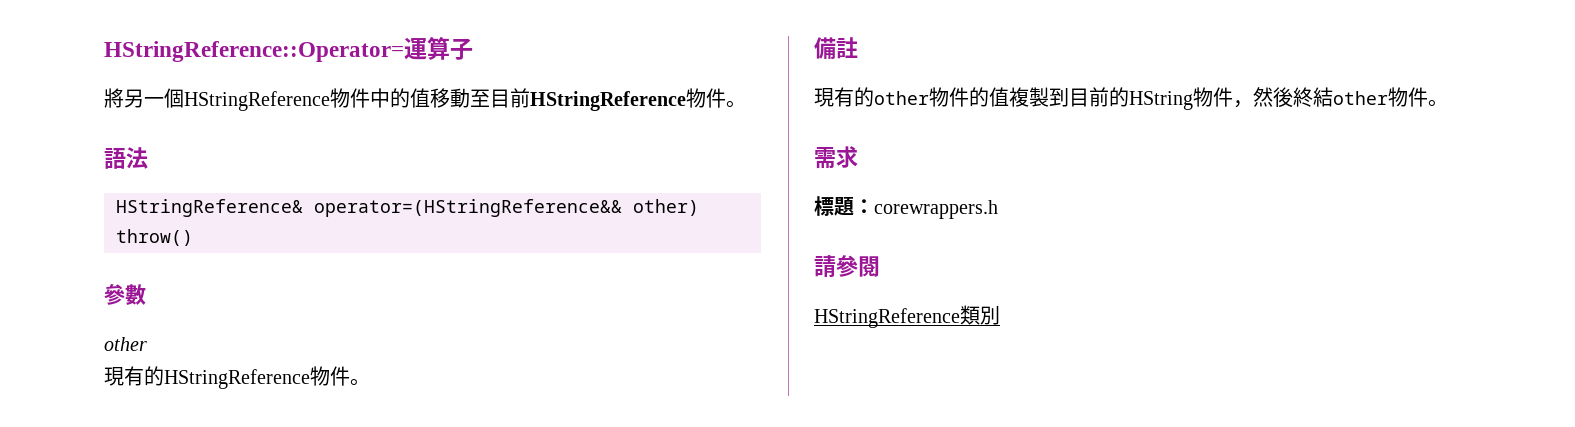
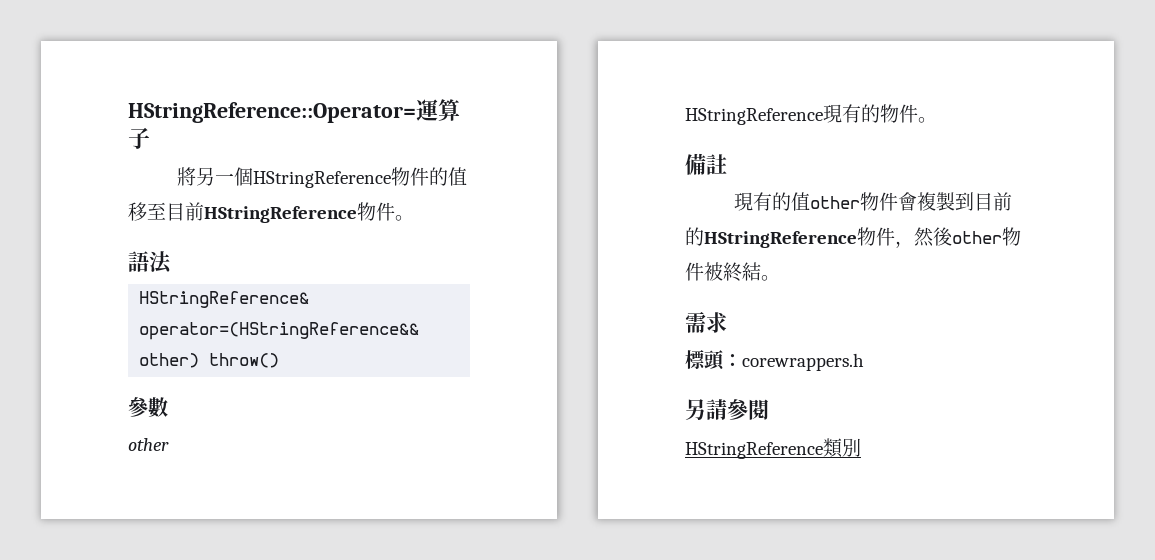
- 將另一個HStringReference物件中的值移動至目前HStringReference物件。
+ 將另一個HStringReference物件的值移至目前HStringReference物件。
- 現有的HStringReference物件。
+ HStringReference現有的物件。
- 現有的other物件的值複製到目前的HString物件，然後終結other物件。
+ 現有的值other物件會複製到目前的HStringReference物件，然後other物件被終結。
- 標題：corewrappers.h
+ 標頭：corewrappers.h
- 請參閱
+ 另請參閱

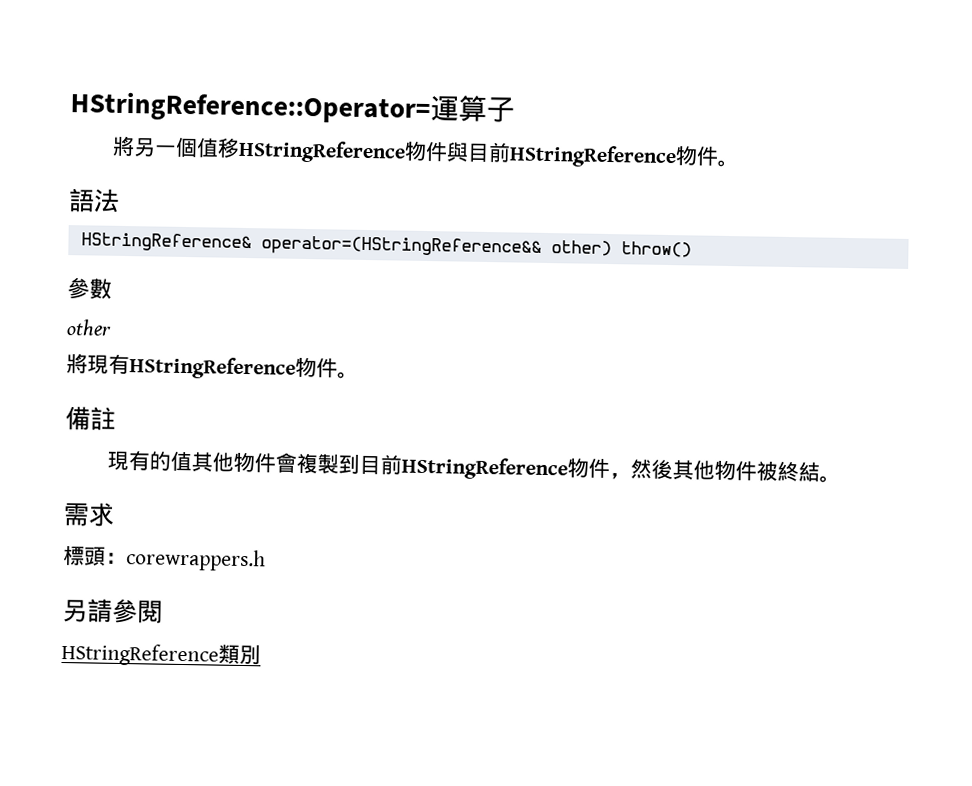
- 將另一個HStringReference物件的值移至目前HStringReference物件。
+ 將另一個值移HStringReference物件與目前HStringReference物件。
- HStringReference現有的物件。
+ 將現有HStringReference物件。
- 現有的值other物件會複製到目前的HStringReference物件，然後other物件被終結。
+ 現有的值其他物件會複製到目前HStringReference物件，然後其他物件被終結。

